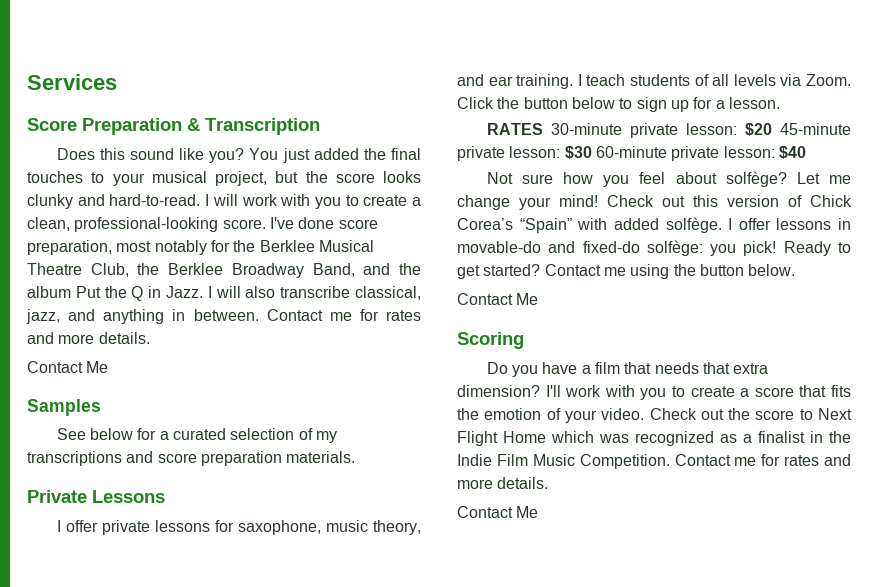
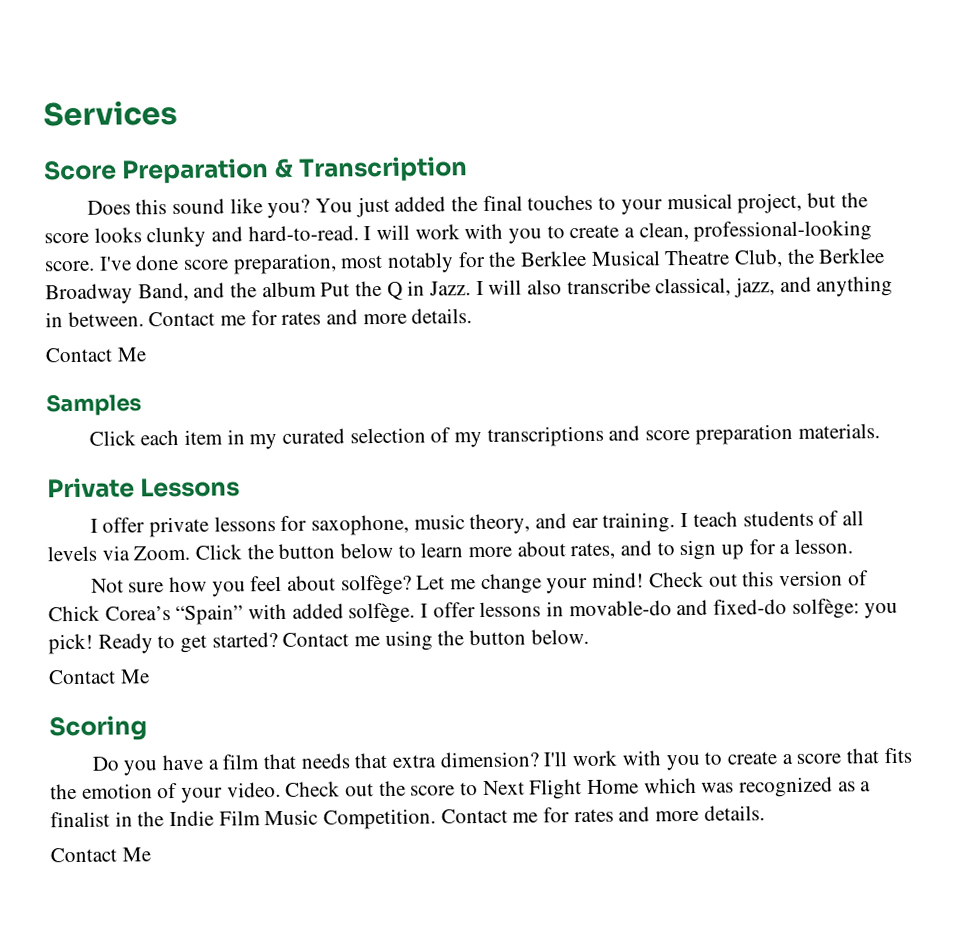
- See below for a curated selection of my transcriptions and score preparation materials.
+ Click each item in my curated selection of my transcriptions and score preparation materials.
- Click the button below to sign up for a lesson.
+ Click the button below to learn more about rates, and to sign up for a lesson.
- RATES 30-minute private lesson: $20 45-minute private lesson: $30 60-minute private lesson: $40

